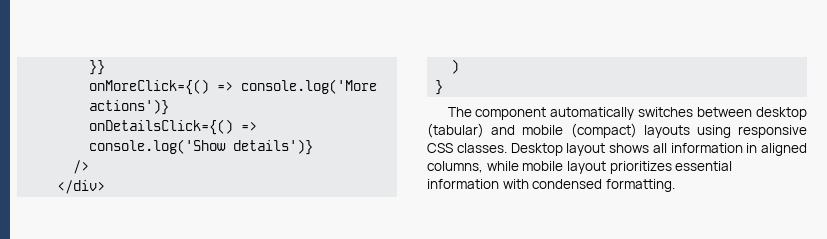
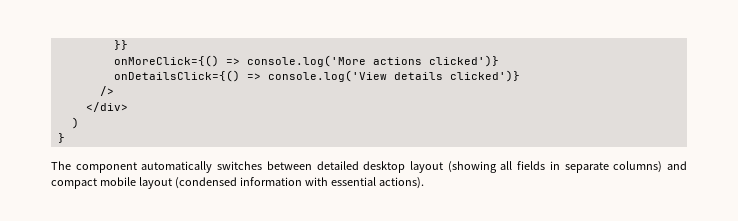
- onMoreClick={() => console.log('More actions')}
+ onMoreClick={() => console.log('More actions clicked')}
- onDetailsClick={() => console.log('Show details')}
+ onDetailsClick={() => console.log('View details clicked')}
- The component automatically switches between desktop (tabular) and mobile (compact) layouts using responsive CSS classes. Desktop layout shows all information in aligned columns, while mobile layout prioritizes essential information with condensed formatting.
+ The component automatically switches between detailed desktop layout (showing all fields in separate columns) and compact mobile layout (condensed information with essential actions).

